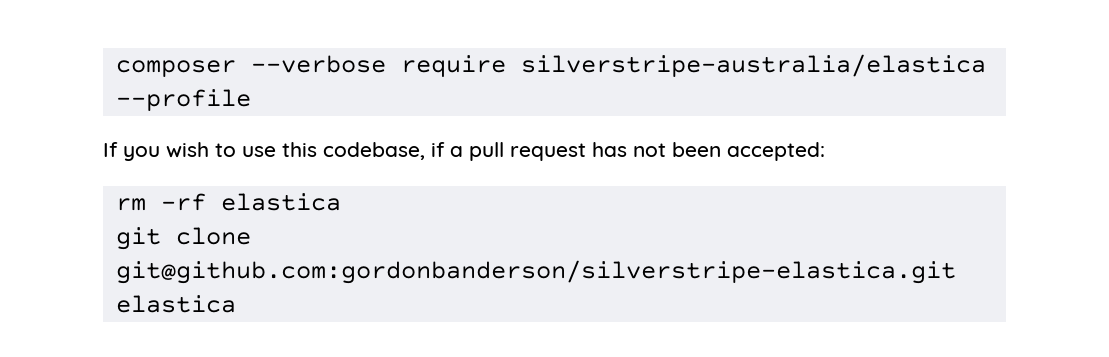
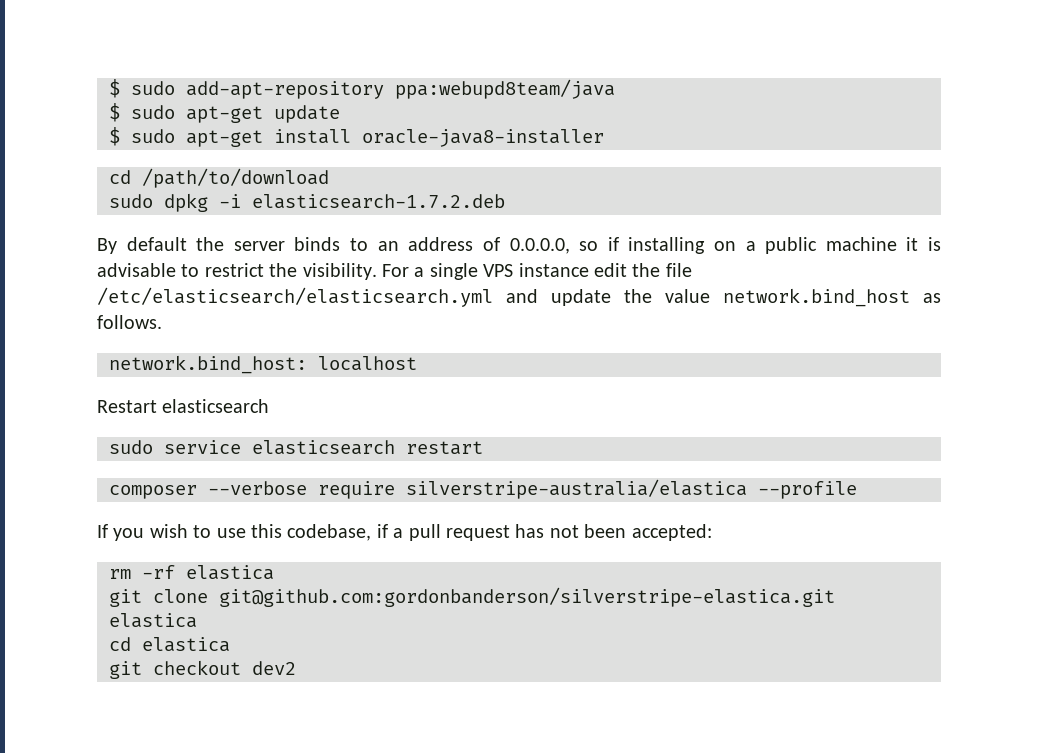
+ $ sudo add-apt-repository ppa:webupd8team/java
+ $ sudo apt-get update
+ $ sudo apt-get install oracle-java8-installer
+ cd /path/to/download
+ sudo dpkg -i elasticsearch-1.7.2.deb
+ By default the server binds to an address of 0.0.0.0, so if installing on a public machine it is advisable to restrict the visibility. For a single VPS instance edit the file /etc/elasticsearch/elasticsearch.yml and update the value network.bind_host as follows.
+ network.bind_host: localhost
+ Restart elasticsearch
+ sudo service elasticsearch restart
+ cd elastica
+ git checkout dev2

